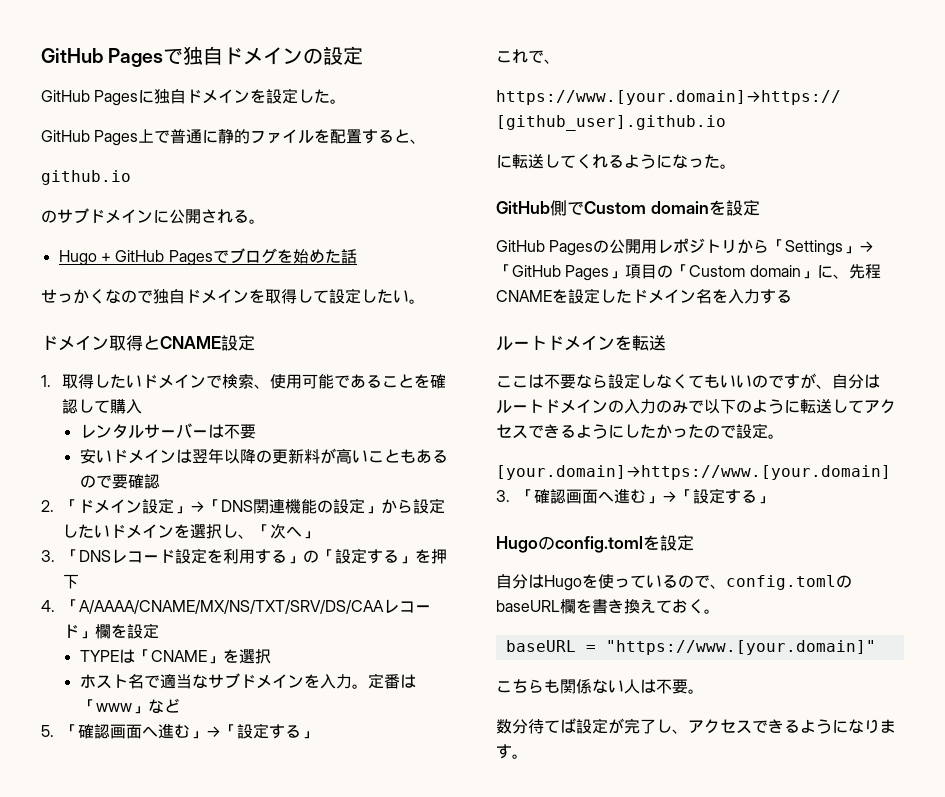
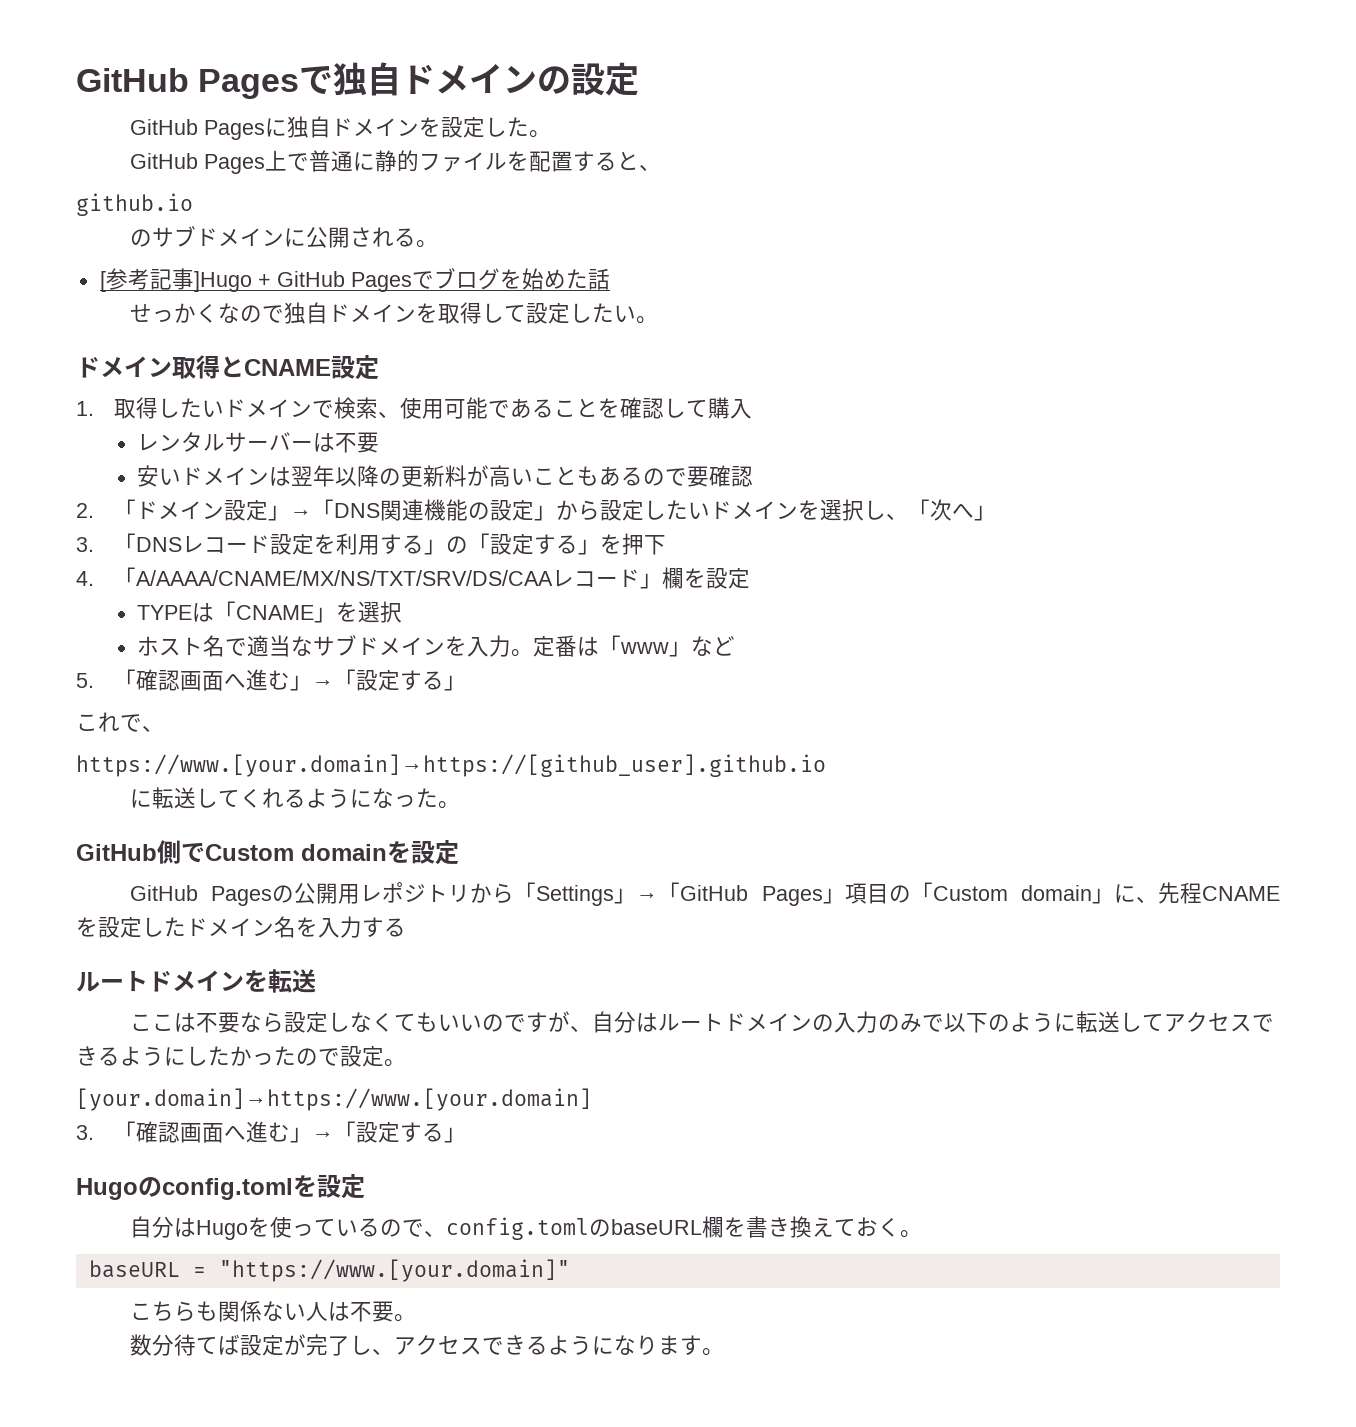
- Hugo + GitHub Pagesでブログを始めた話
+ [参考記事]Hugo + GitHub Pagesでブログを始めた話

